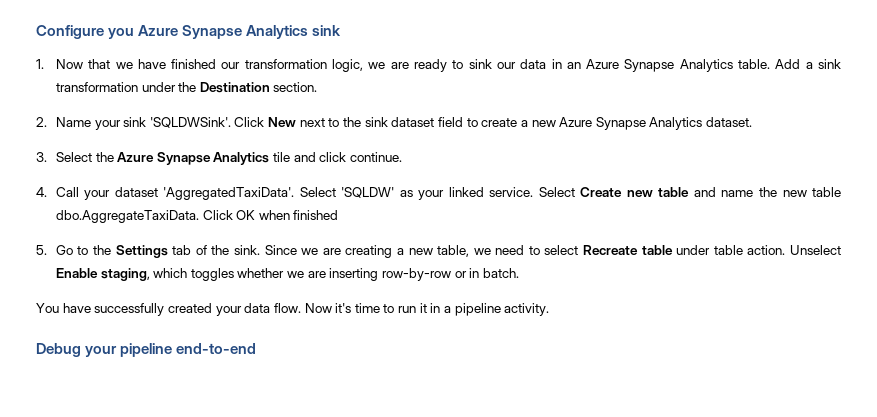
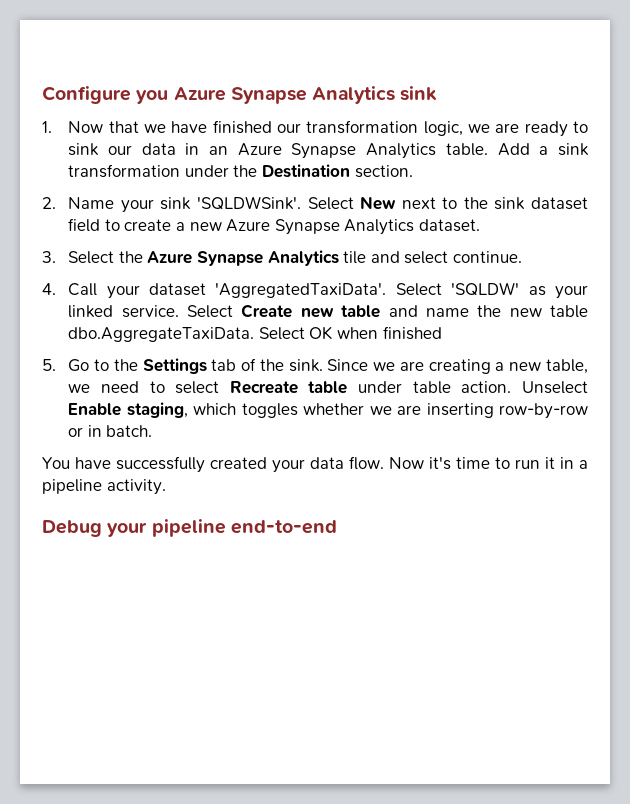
- Click New next to the sink dataset field to create a new Azure Synapse Analytics dataset.
+ Select New next to the sink dataset field to create a new Azure Synapse Analytics dataset.
- 3. Select the Azure Synapse Analytics tile and click continue.
+ 3. Select the Azure Synapse Analytics tile and select continue.
- Select Create new table and name the new table dbo.AggregateTaxiData. Click OK when finished
+ Select Create new table and name the new table dbo.AggregateTaxiData. Select OK when finished

